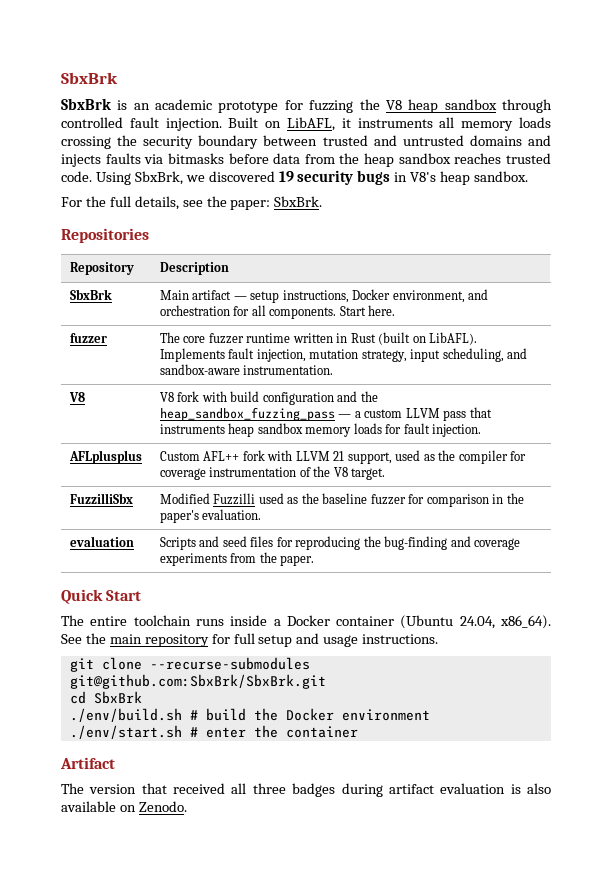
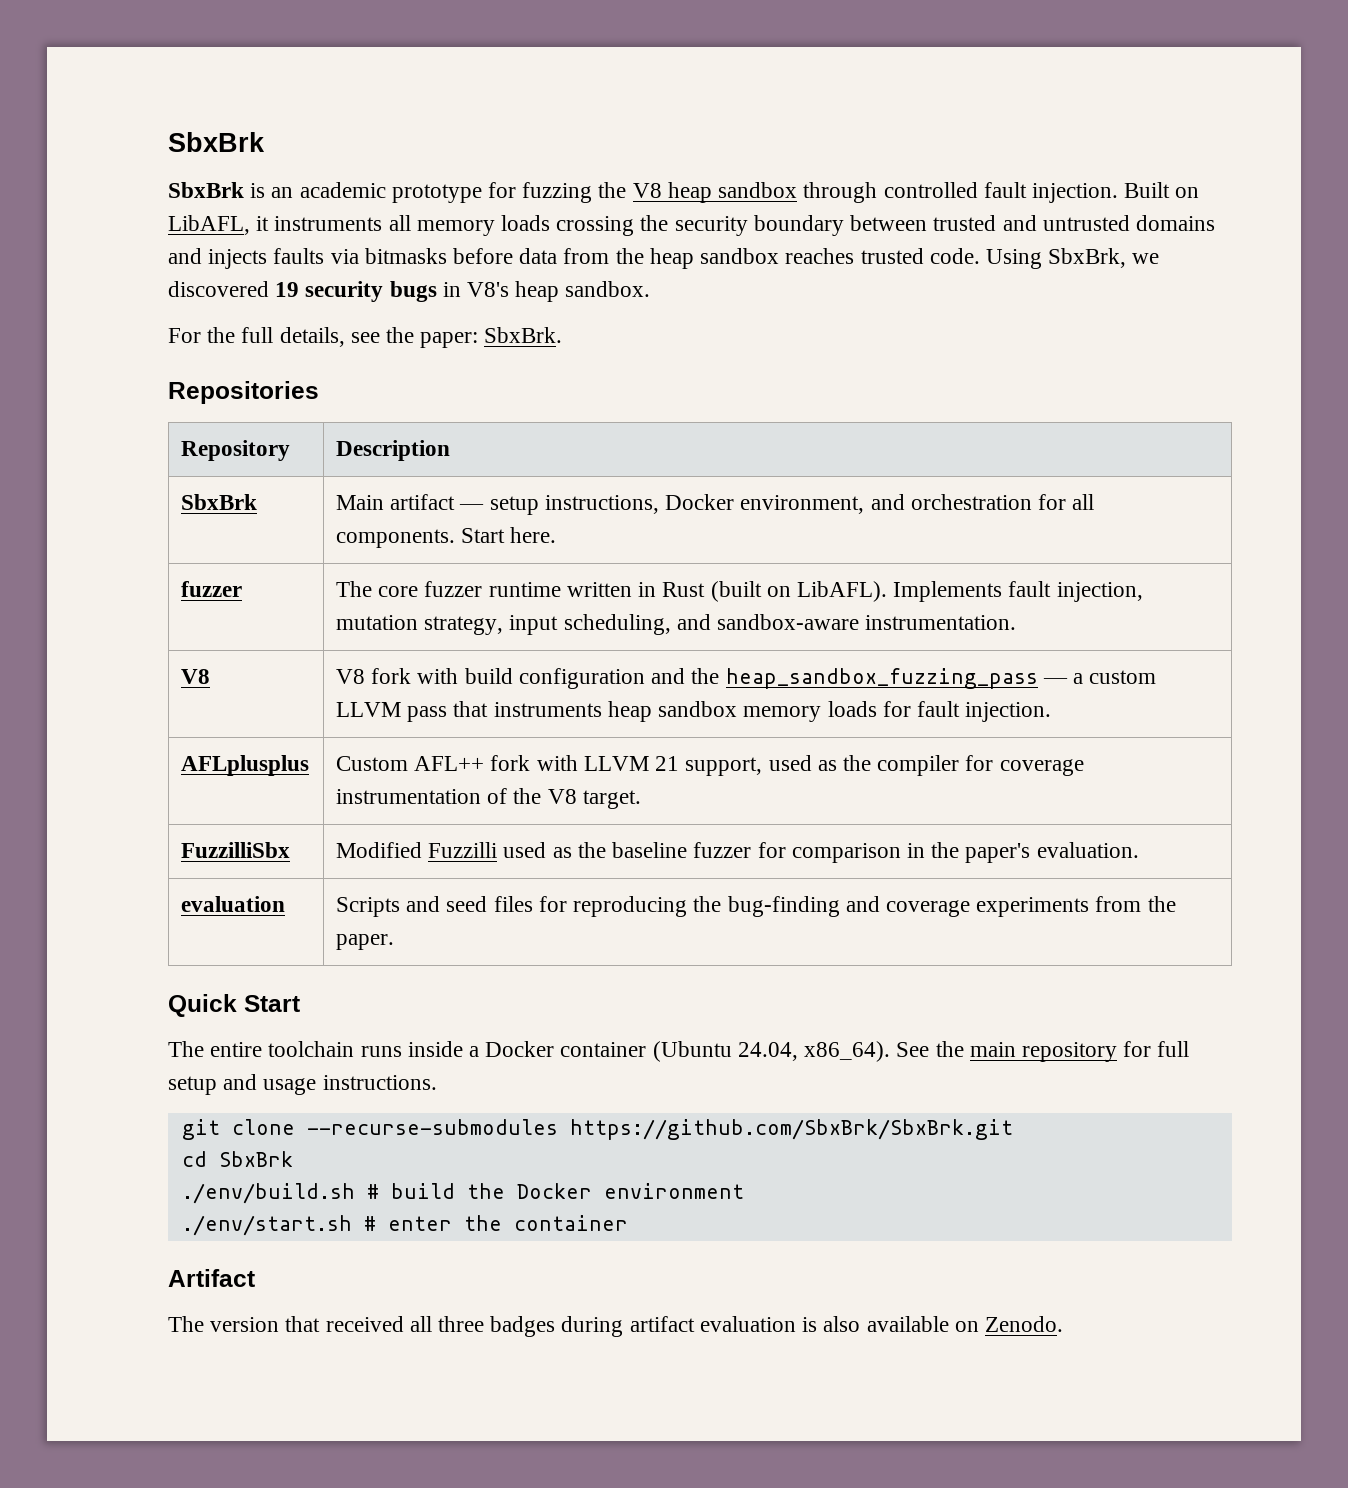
- git clone --recurse-submodules git@github.com:SbxBrk/SbxBrk.git
+ git clone --recurse-submodules https://github.com/SbxBrk/SbxBrk.git

